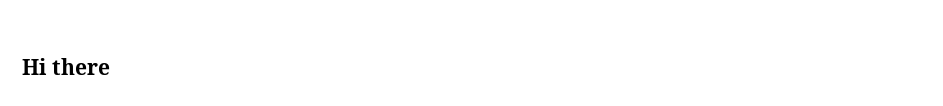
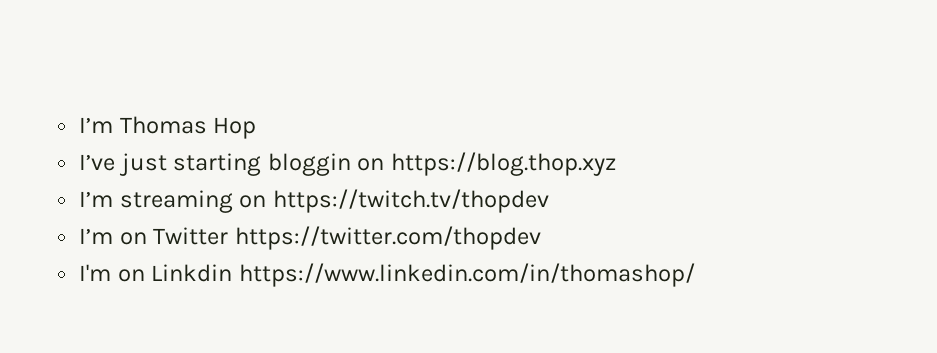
- Hi there
+ I’m Thomas Hop
+ I’ve just starting bloggin on https://blog.thop.xyz
+ I’m streaming on https://twitch.tv/thopdev
+ I’m on Twitter https://twitter.com/thopdev
+ I'm on Linkdin https://www.linkedin.com/in/thomashop/

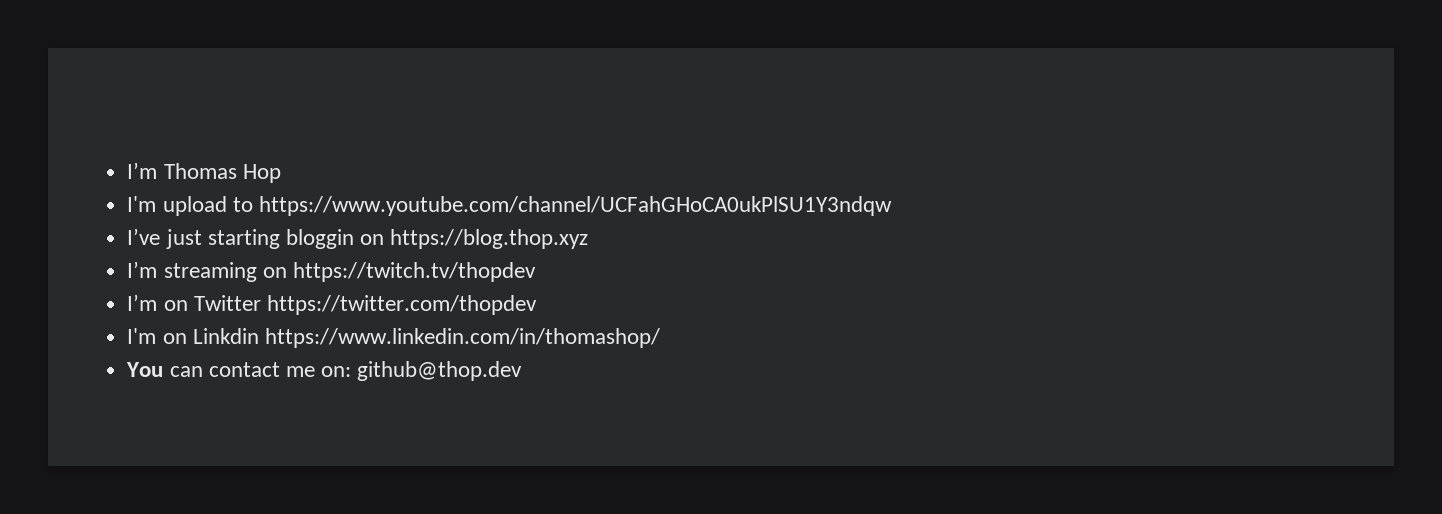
+ I'm upload to https://www.youtube.com/channel/UCFahGHoCA0ukPlSU1Y3ndqw
+ You can contact me on: github@thop.dev

